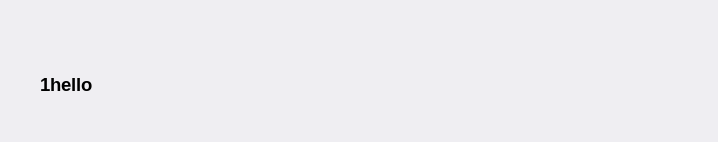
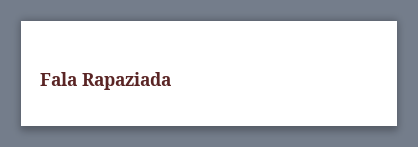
- 1hello
+ Fala Rapaziada

